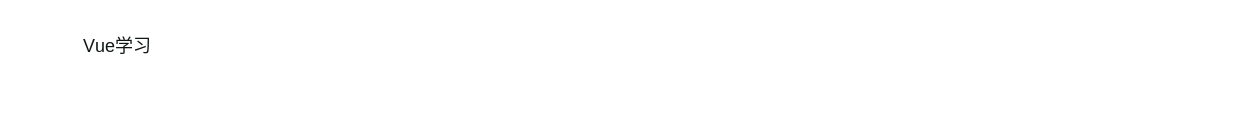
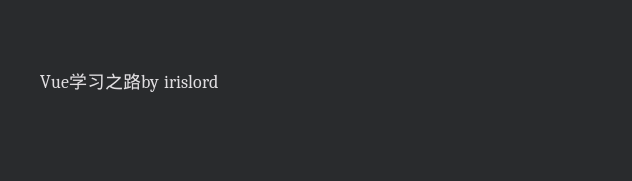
- Vue学习
+ Vue学习之路by irislord

